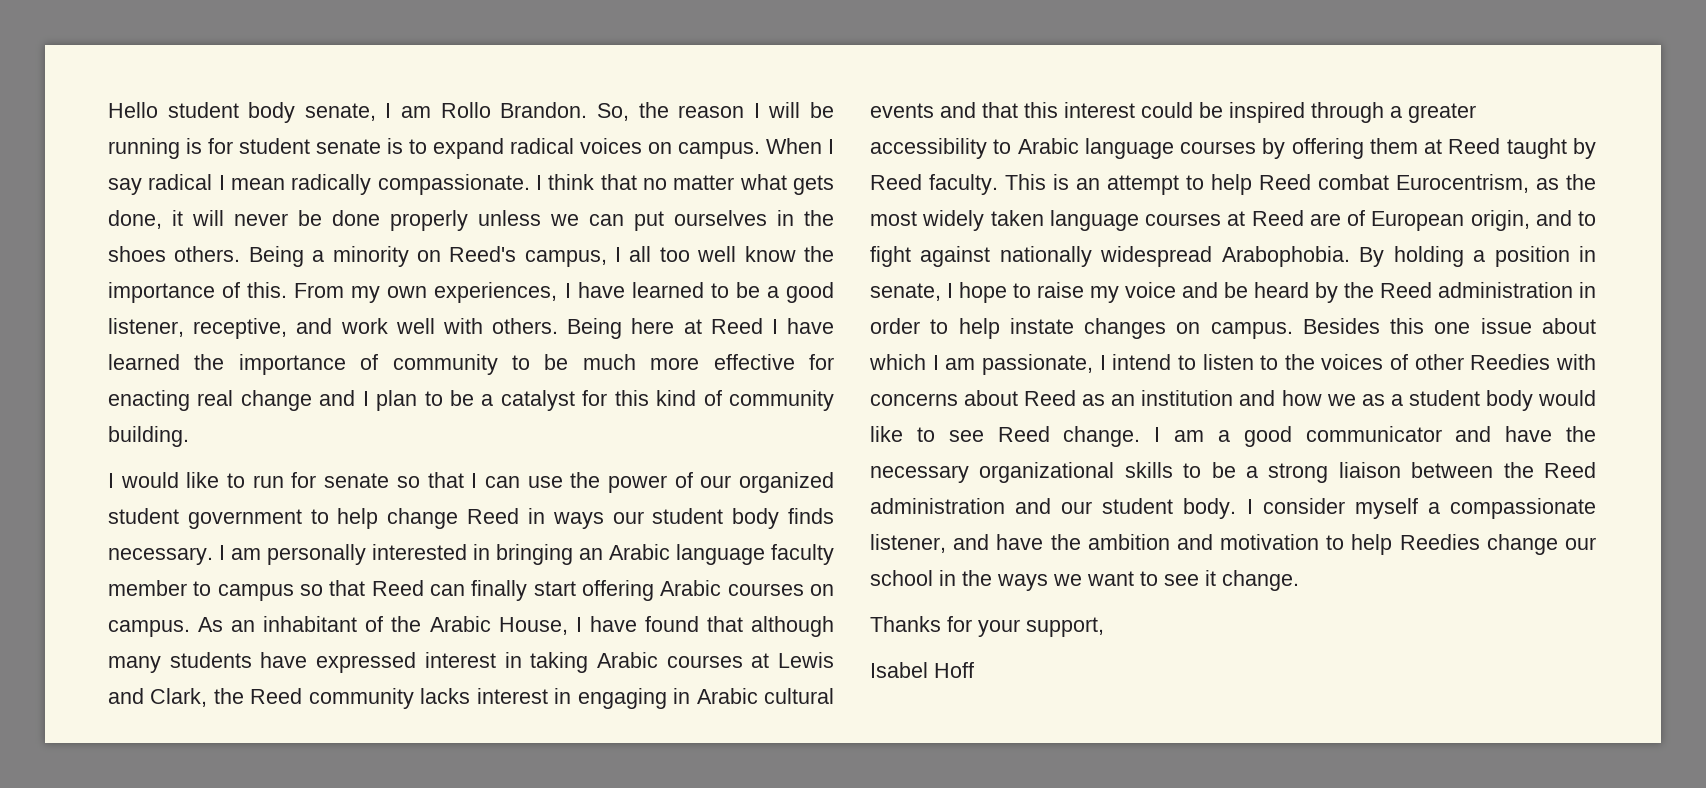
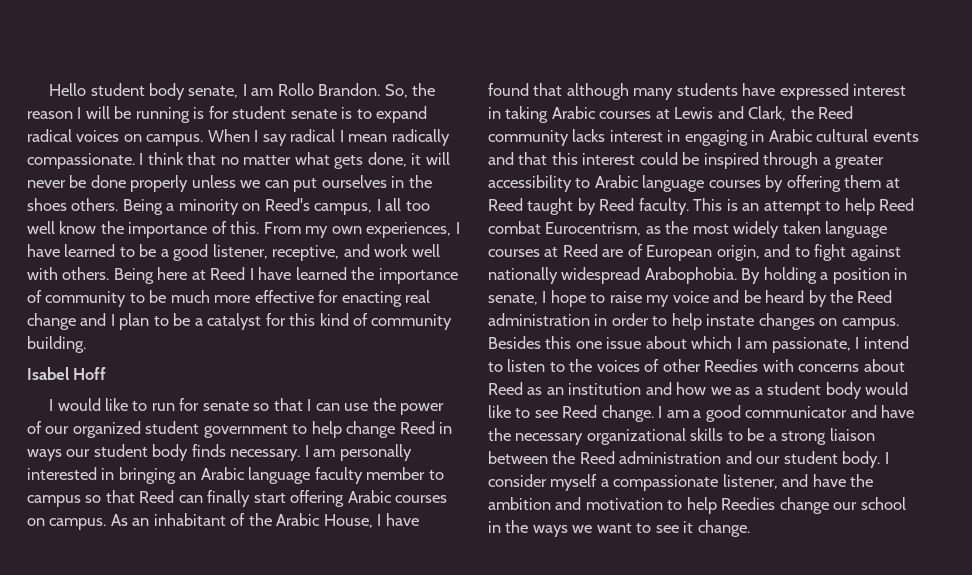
+ Isabel Hoff
- Thanks for your support,
- Isabel Hoff

